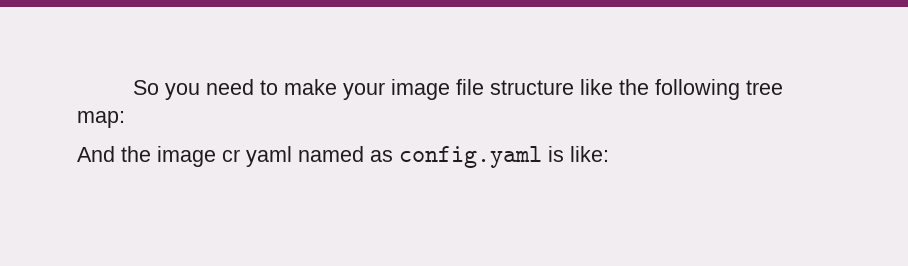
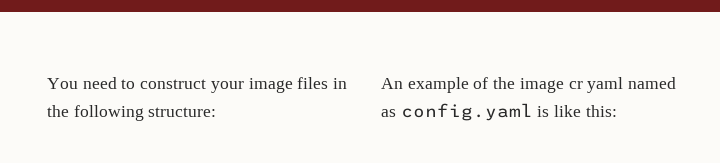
- So you need to make your image file structure like the following tree map:
- And the image cr yaml named as config.yaml is like:
+ You need to construct your image files in the following structure:
+ An example of the image cr yaml named as config.yaml is like this:

